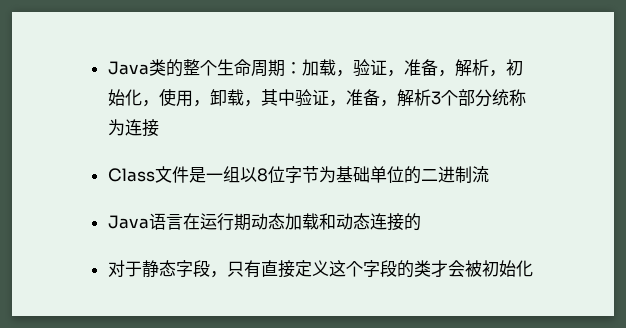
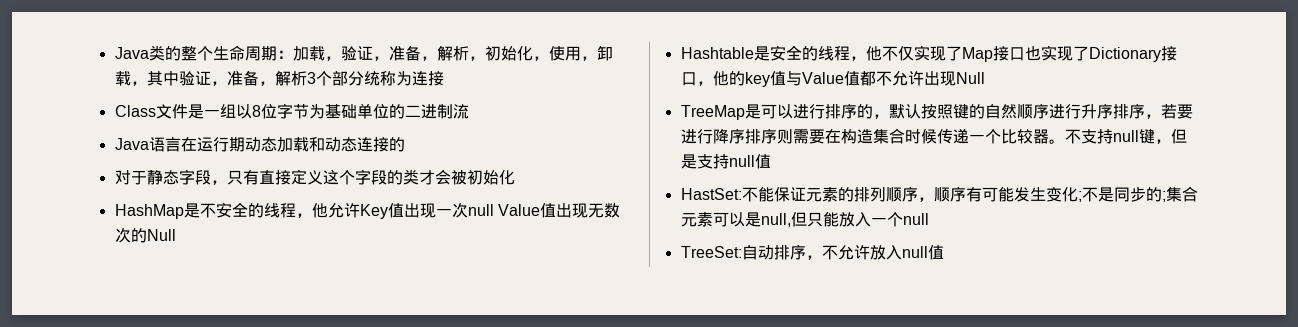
+ HashMap是不安全的线程，他允许Key值出现一次null Value值出现无数次的Null
+ Hashtable是安全的线程，他不仅实现了Map接口也实现了Dictionary接口，他的key值与Value值都不允许出现Null
+ TreeMap是可以进行排序的，默认按照键的自然顺序进行升序排序，若要进行降序排序则需要在构造集合时候传递一个比较器。不支持null键，但是支持null值
+ HastSet:不能保证元素的排列顺序，顺序有可能发生变化;不是同步的;集合元素可以是null,但只能放入一个null
+ TreeSet:自动排序，不允许放入null值

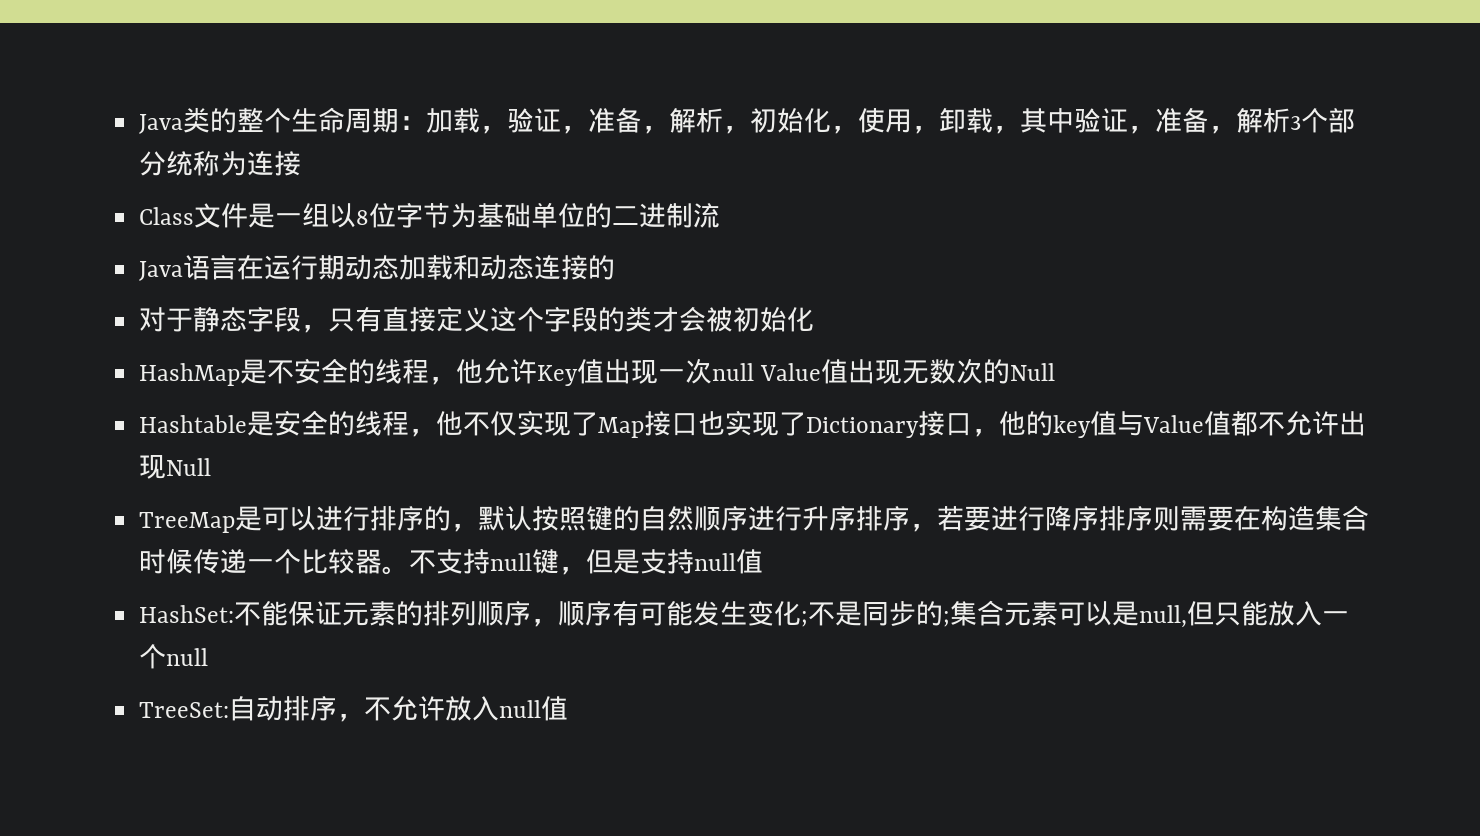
- HastSet:不能保证元素的排列顺序，顺序有可能发生变化;不是同步的;集合元素可以是null,但只能放入一个null
+ HashSet:不能保证元素的排列顺序，顺序有可能发生变化;不是同步的;集合元素可以是null,但只能放入一个null

